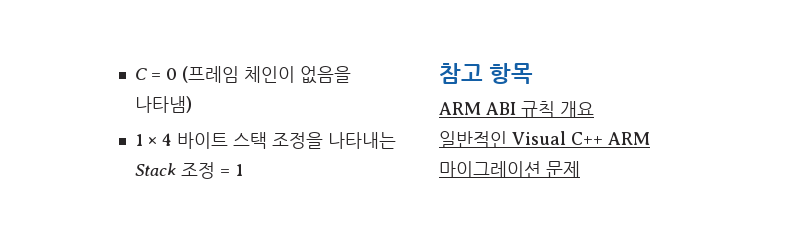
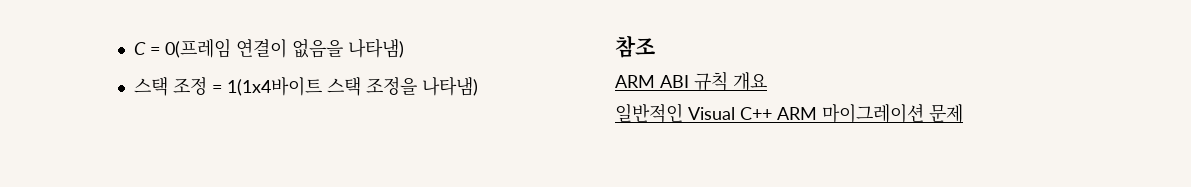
- C = 0 (프레임 체인이 없음을 나타냄)
+ C = 0(프레임 연결이 없음을 나타냄)
- 1 × 4 바이트 스택 조정을 나타내는 Stack 조정 = 1
- 참고 항목
+ 스택 조정 = 1(1x4바이트 스택 조정을 나타냄)
+ 참조

